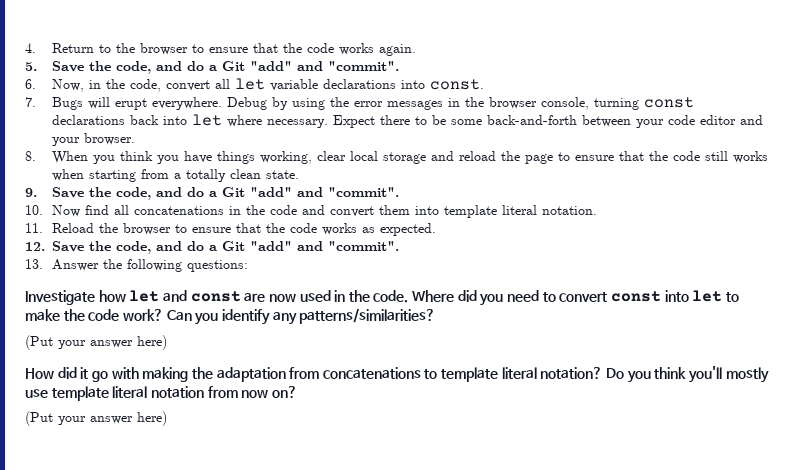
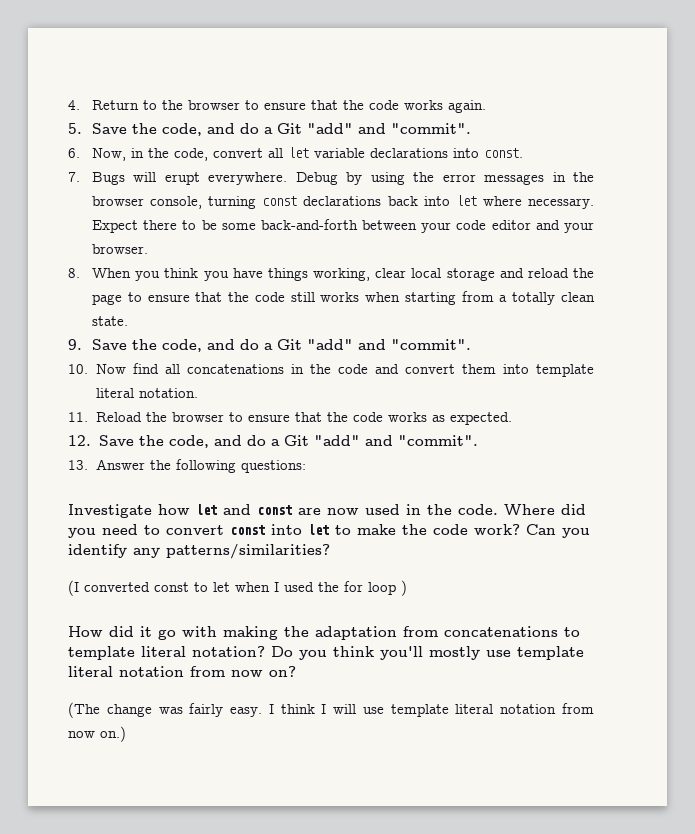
  Can you identify any patterns/similarities?
- (Put your answer here)
+ (I converted const to let when I used the for loop )
  Do you think you'll mostly use template literal notation from now on?
- (Put your answer here)
+ (The change was fairly easy. I think I will use template literal notation from now on.)

